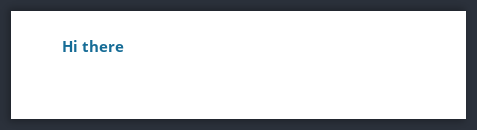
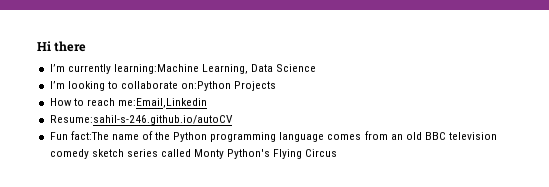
+ I’m currently learning:Machine Learning, Data Science
+ I’m looking to collaborate on:Python Projects
+ How to reach me:Email,Linkedin
+ Resume:sahil-s-246.github.io/autoCV
+ Fun fact:The name of the Python programming language comes from an old BBC television comedy sketch series called Monty Python's Flying Circus

